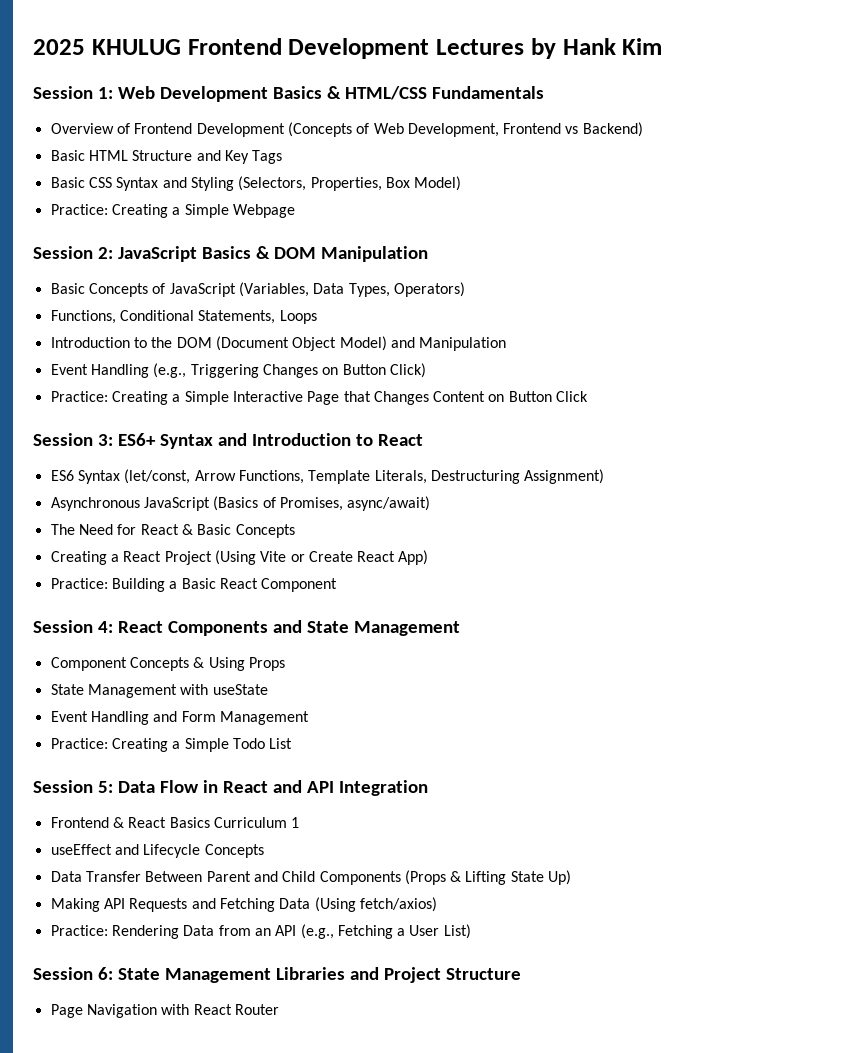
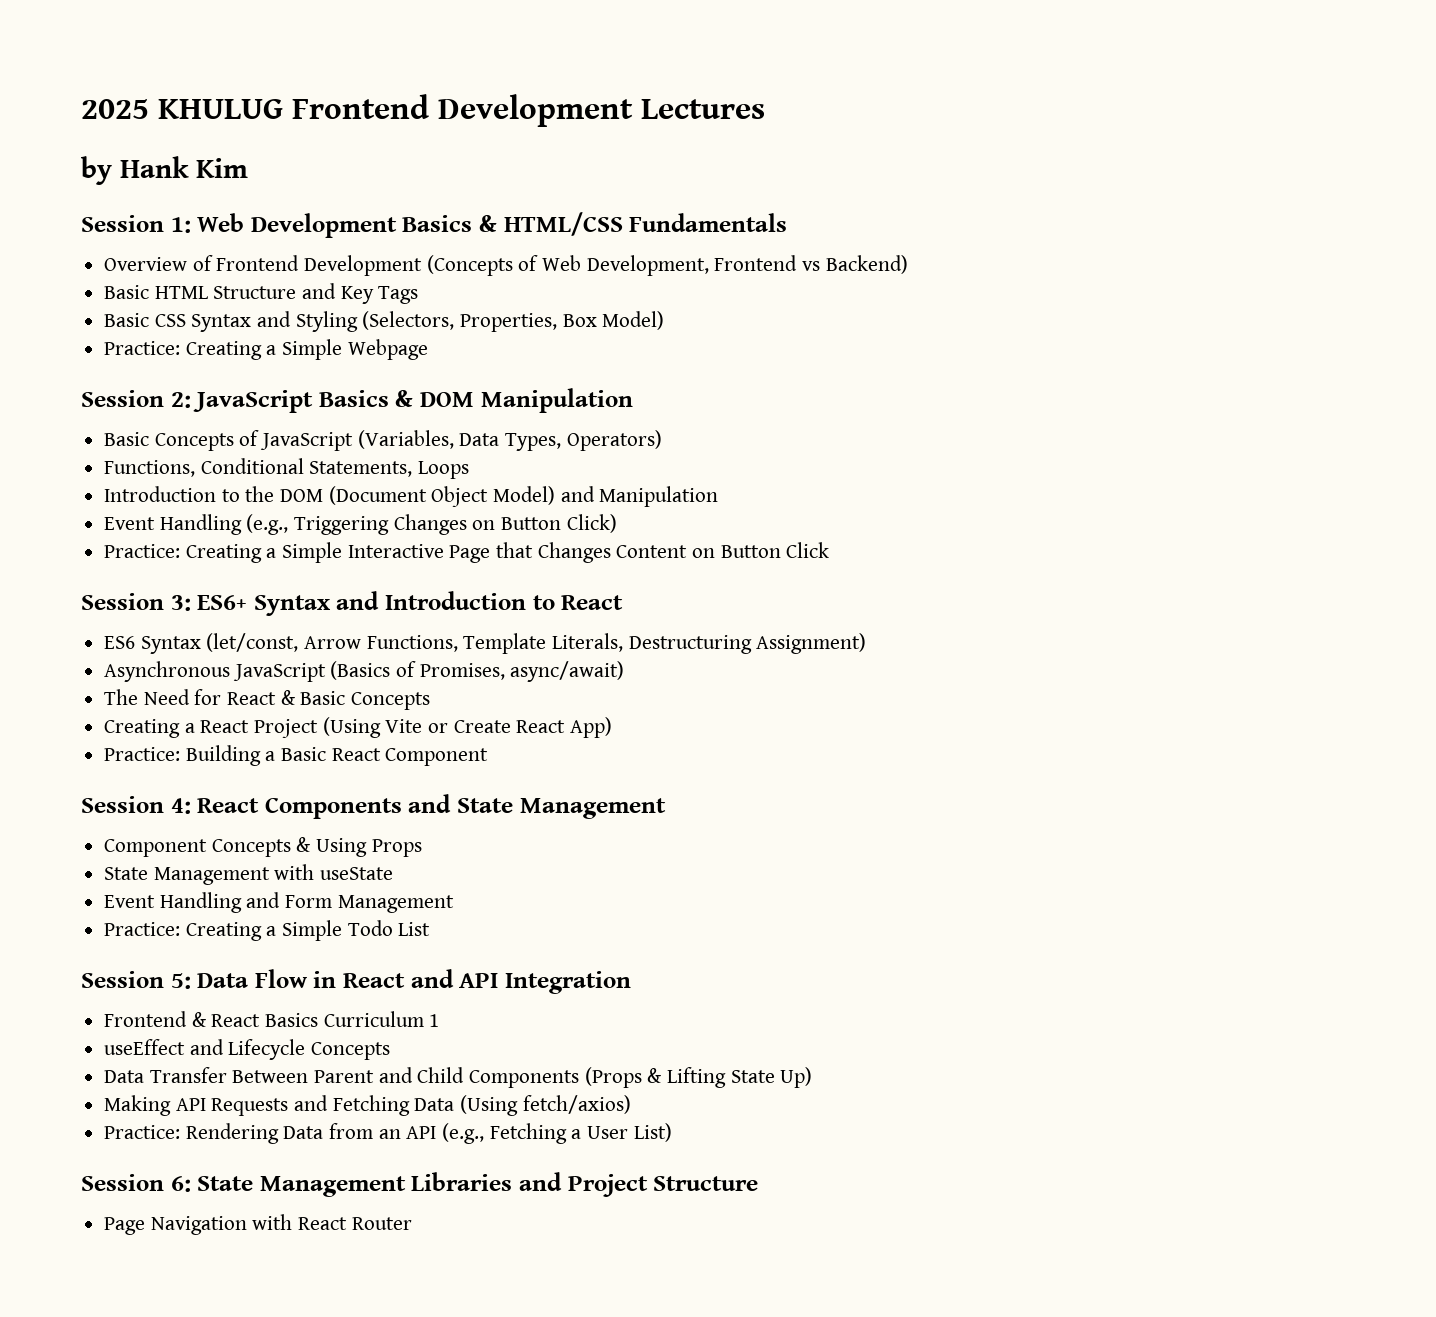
- 2025 KHULUG Frontend Development Lectures by Hank Kim
+ 2025 KHULUG Frontend Development Lectures
+ by Hank Kim

